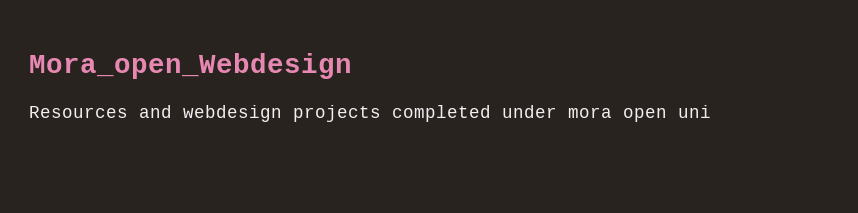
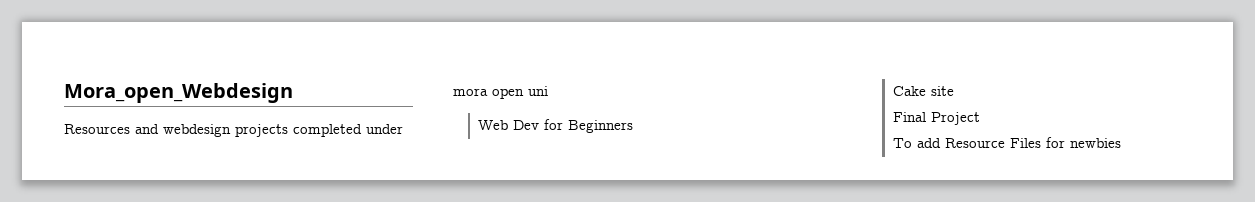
+ Web Dev for Beginners
+ Cake site
+ Final Project
+ To add Resource Files for newbies

